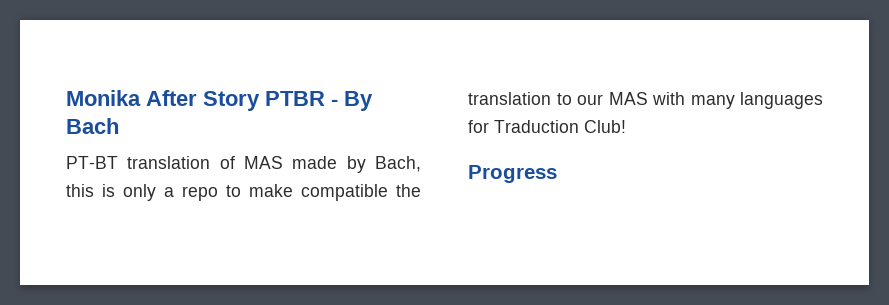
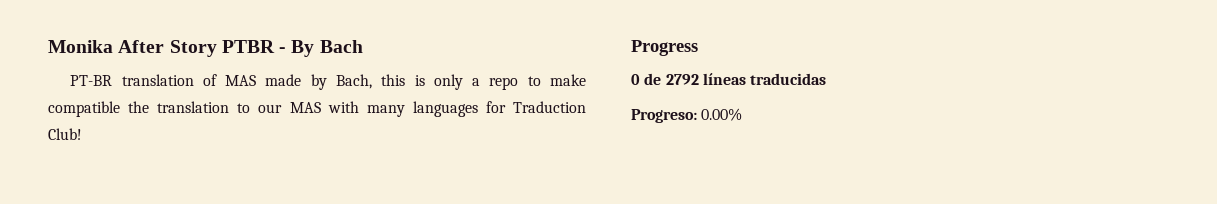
- PT-BT translation of MAS made by Bach, this is only a repo to make compatible the translation to our MAS with many languages for Traduction Club!
+ PT-BR translation of MAS made by Bach, this is only a repo to make compatible the translation to our MAS with many languages for Traduction Club!
+ 0 de 2792 líneas traducidas
+ Progreso: 0.00%

